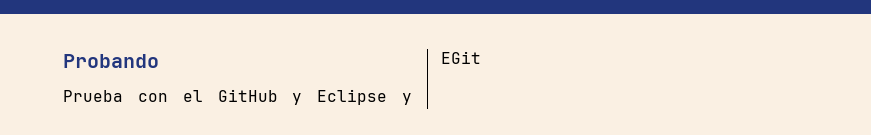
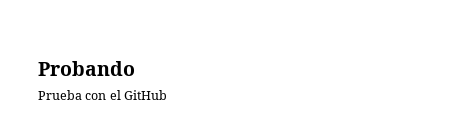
- Prueba con el GitHub y Eclipse y EGit
+ Prueba con el GitHub

